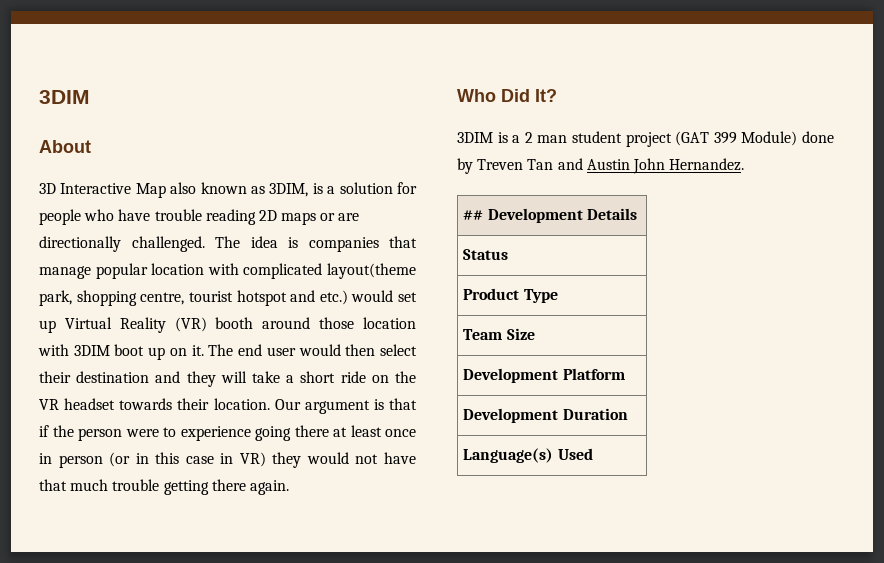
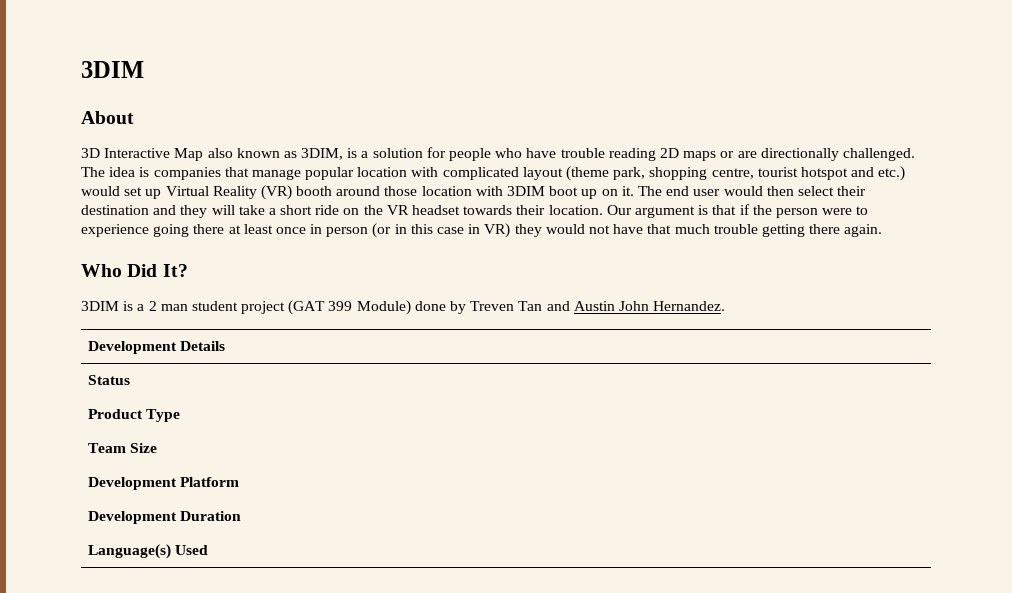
- The idea is companies that manage popular location with complicated layout(theme park, shopping centre, tourist hotspot and etc.) would set up Virtual Reality (VR) booth around those location with 3DIM boot up on it.
+ The idea is companies that manage popular location with complicated layout (theme park, shopping centre, tourist hotspot and etc.) would set up Virtual Reality (VR) booth around those location with 3DIM boot up on it.
- ## Development Details
+ Development Details

